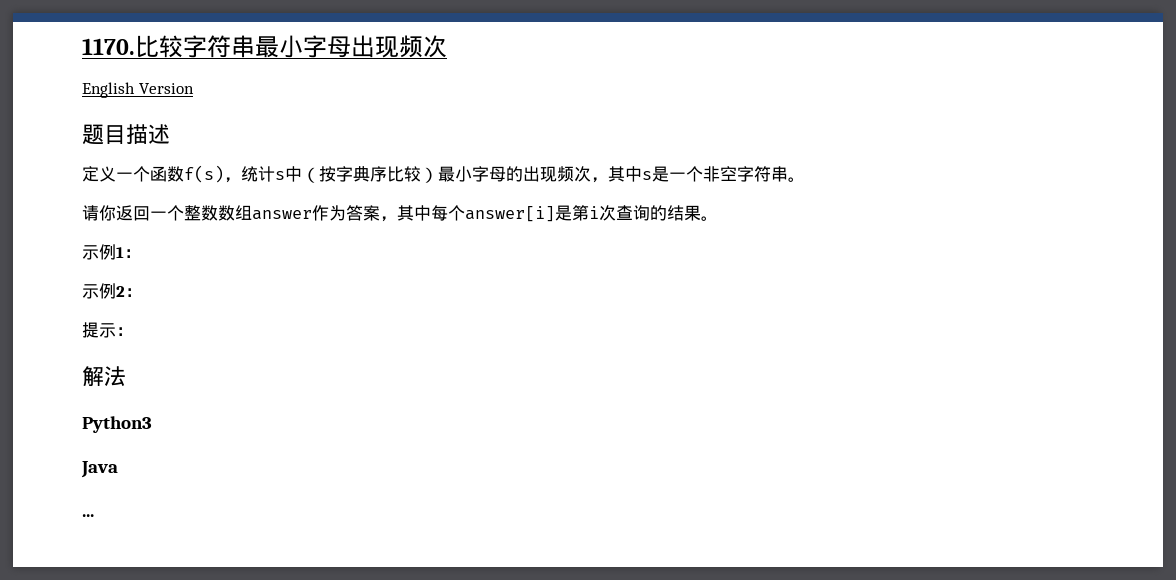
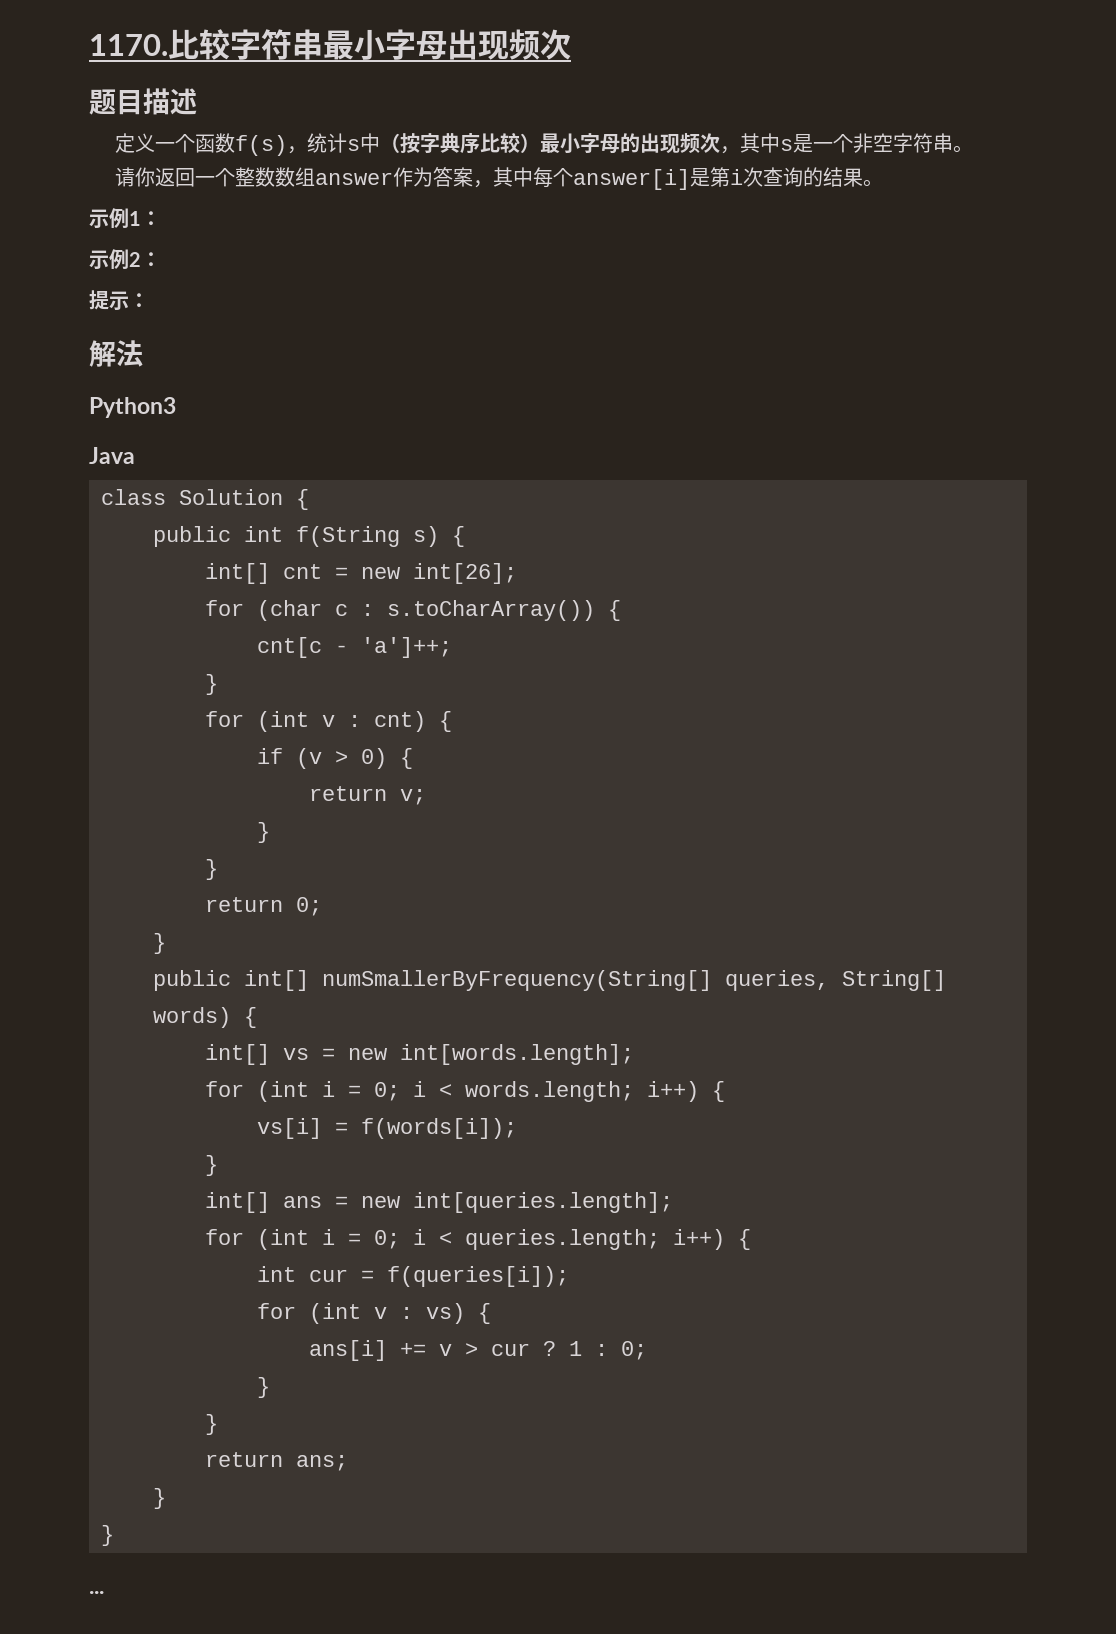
- English Version
+ class Solution {
+ public int f(String s) {
+ int[] cnt = new int[26];
+ for (char c : s.toCharArray()) {
+ cnt[c - 'a']++;
+ }
+ for (int v : cnt) {
+ if (v > 0) {
+ return v;
+ }
+ }
+ return 0;
+ }
+ public int[] numSmallerByFrequency(String[] queries, String[] words) {
+ int[] vs = new int[words.length];
+ for (int i = 0; i < words.length; i++) {
+ vs[i] = f(words[i]);
+ }
+ int[] ans = new int[queries.length];
+ for (int i = 0; i < queries.length; i++) {
+ int cur = f(queries[i]);
+ for (int v : vs) {
+ ans[i] += v > cur ? 1 : 0;
+ }
+ }
+ return ans;
+ }
+ }

